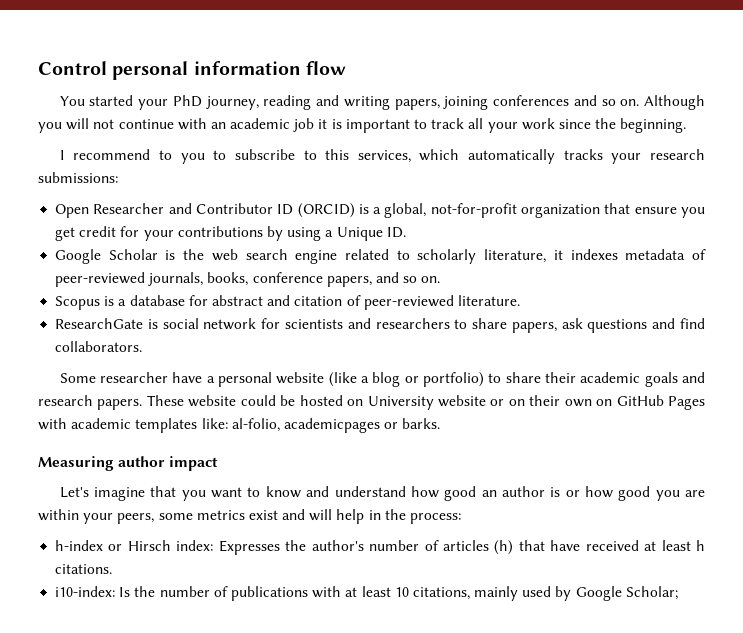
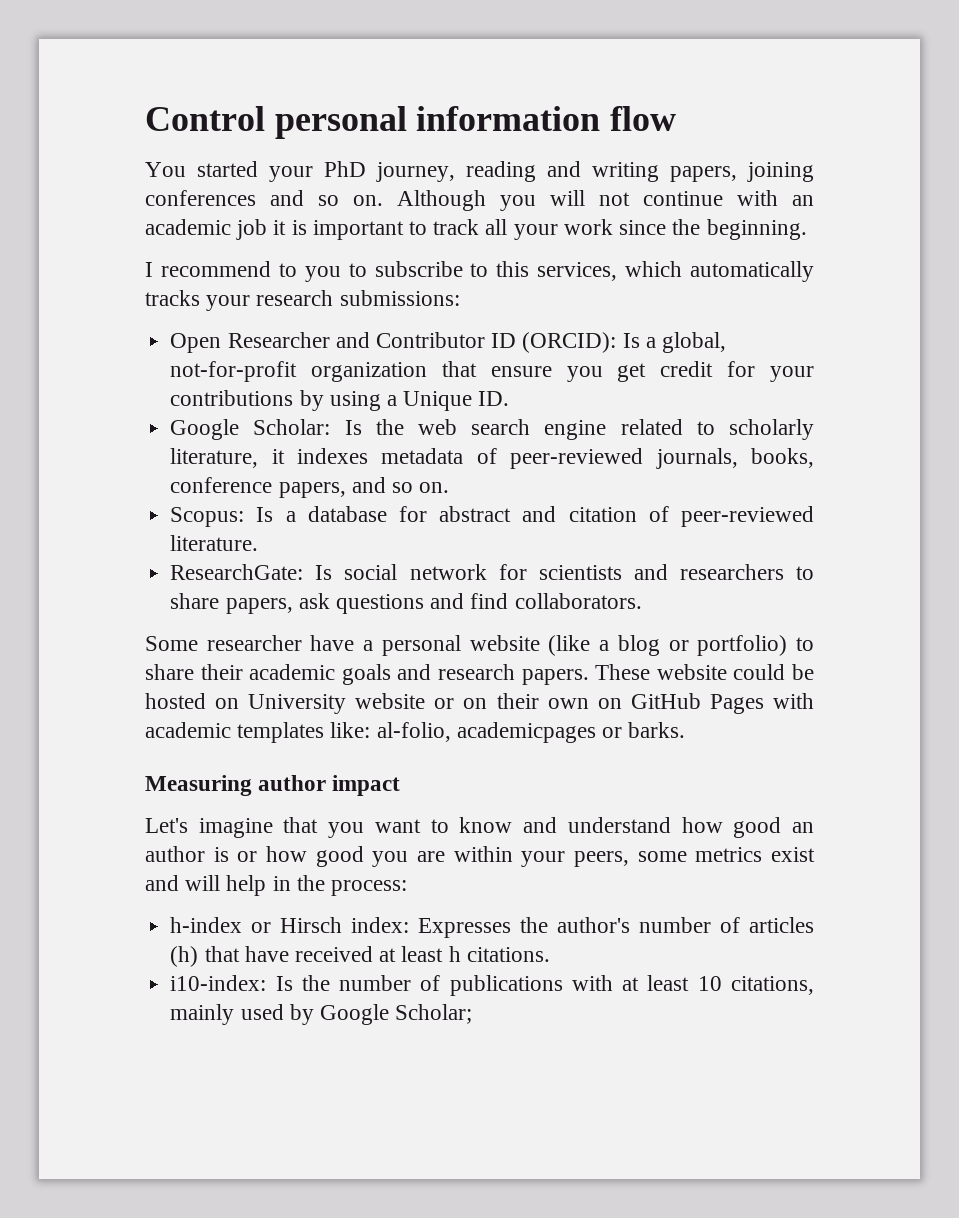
- Open Researcher and Contributor ID (ORCID) is a global, not-for-profit organization that ensure you get credit for your contributions by using a Unique ID.
+ Open Researcher and Contributor ID (ORCID): Is a global, not-for-profit organization that ensure you get credit for your contributions by using a Unique ID.
- Google Scholar is the web search engine related to scholarly literature, it indexes metadata of peer-reviewed journals, books, conference papers, and so on.
+ Google Scholar: Is the web search engine related to scholarly literature, it indexes metadata of peer-reviewed journals, books, conference papers, and so on.
- Scopus is a database for abstract and citation of peer-reviewed literature.
+ Scopus: Is a database for abstract and citation of peer-reviewed literature.
- ResearchGate is social network for scientists and researchers to share papers, ask questions and find collaborators.
+ ResearchGate: Is social network for scientists and researchers to share papers, ask questions and find collaborators.

